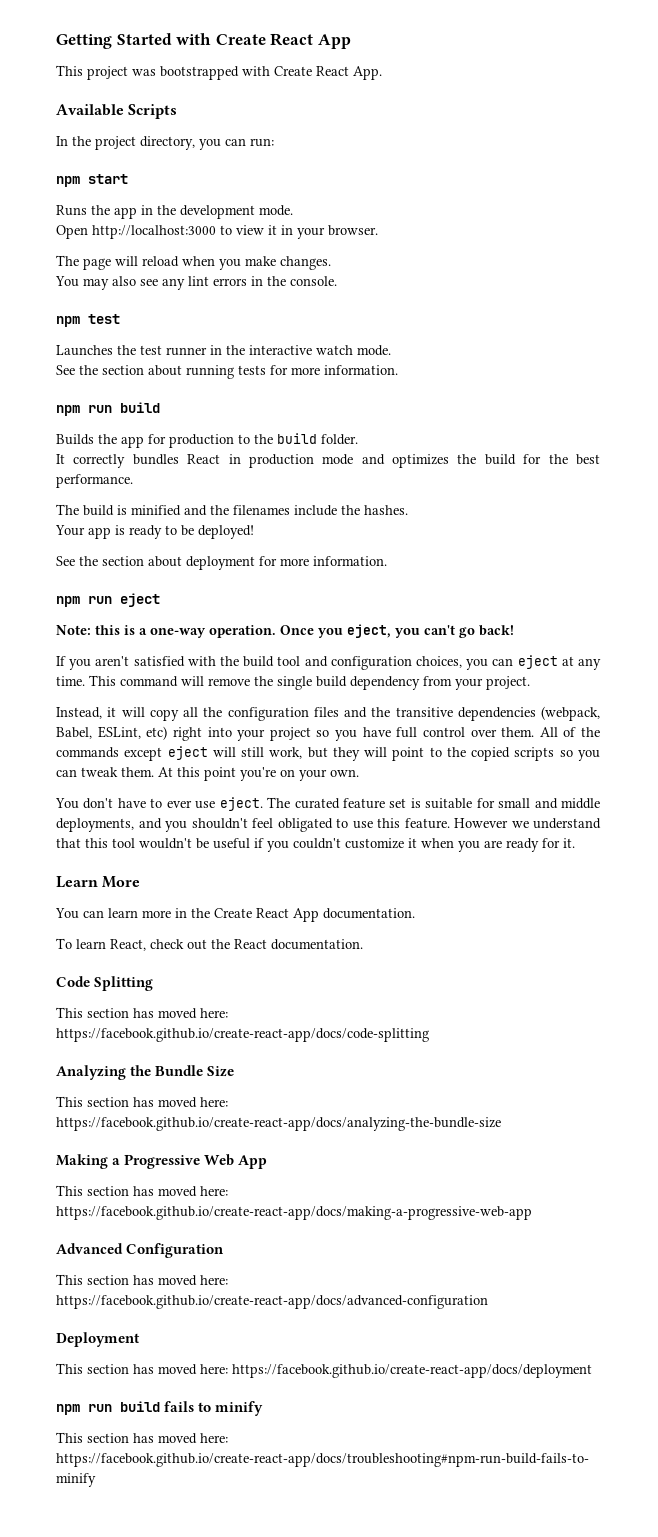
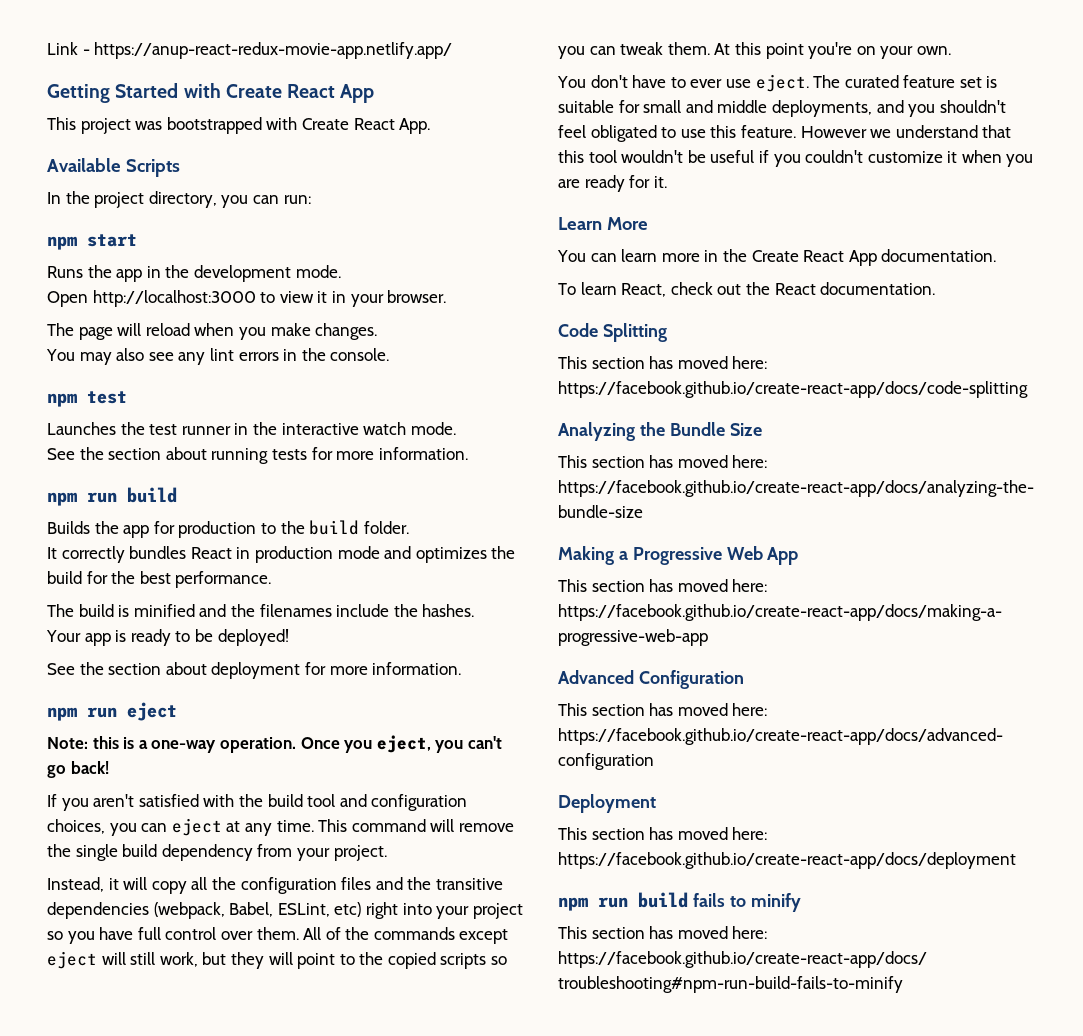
+ Link - https://anup-react-redux-movie-app.netlify.app/

